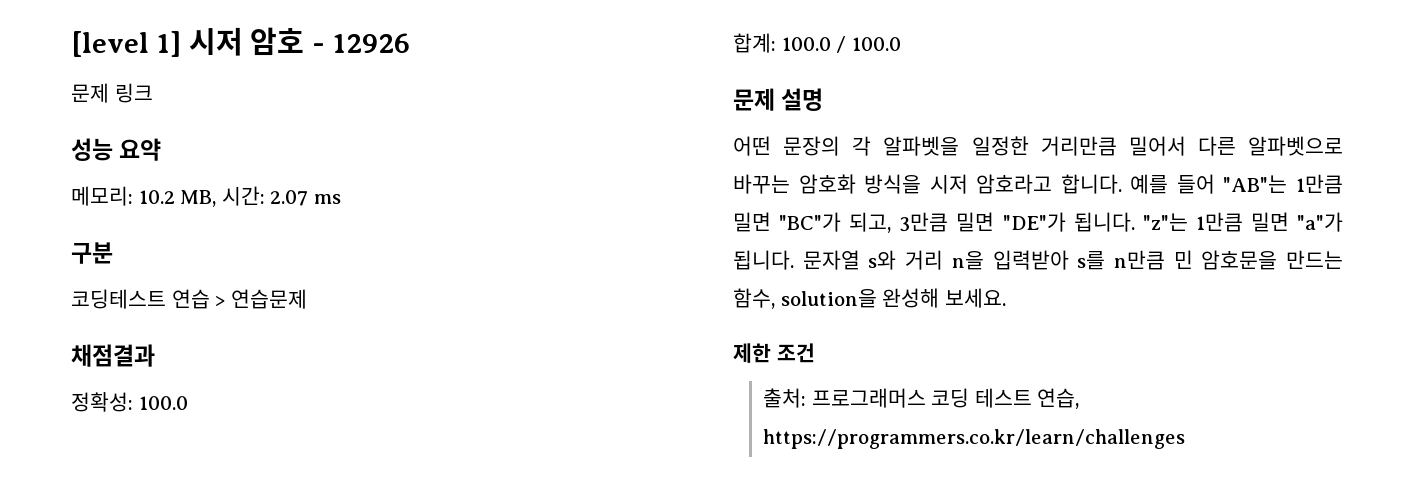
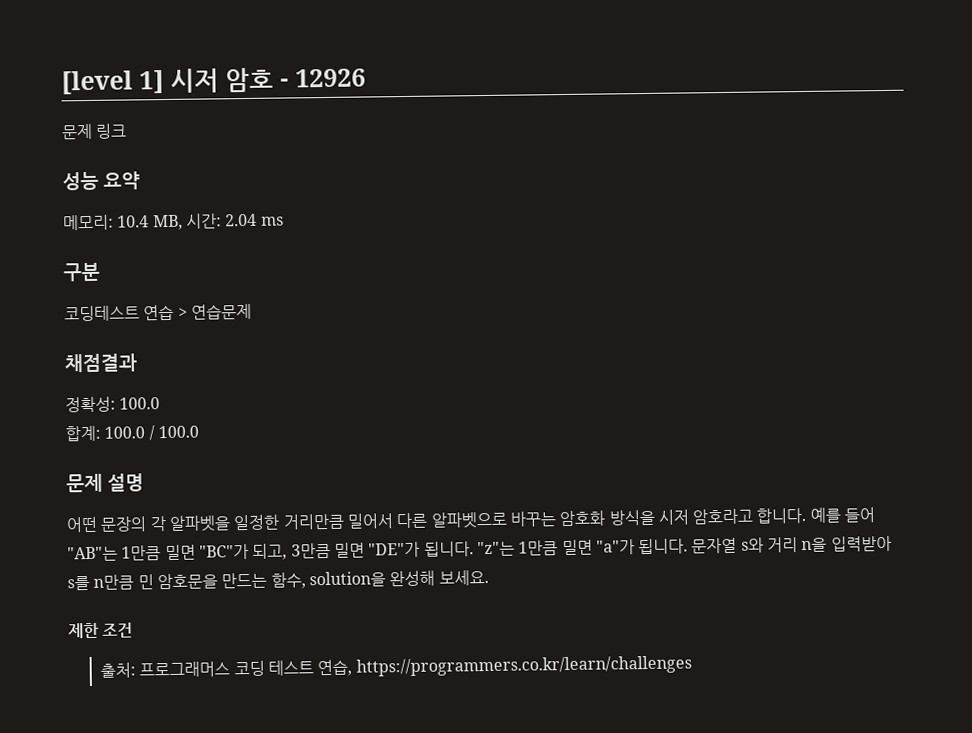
- 메모리: 10.2 MB, 시간: 2.07 ms
+ 메모리: 10.4 MB, 시간: 2.04 ms

